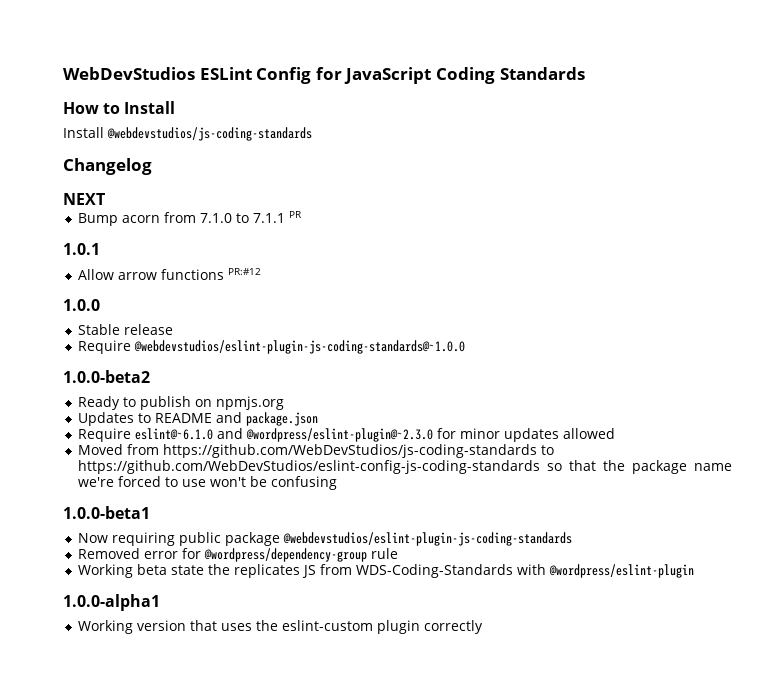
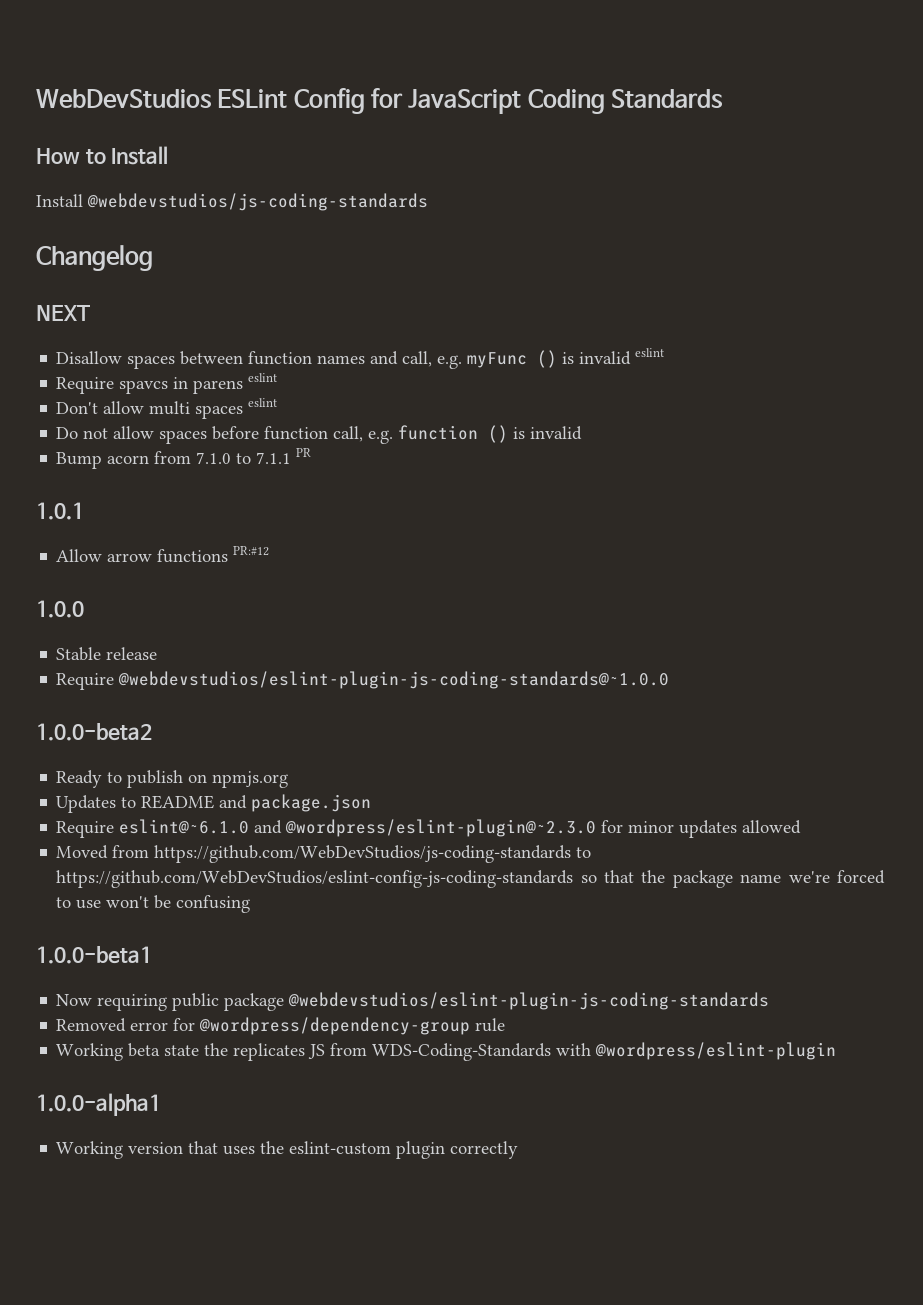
+ Disallow spaces between function names and call, e.g. myFunc () is invalid eslint
+ Require spavcs in parens eslint
+ Don't allow multi spaces eslint
+ Do not allow spaces before function call, e.g. function () is invalid

